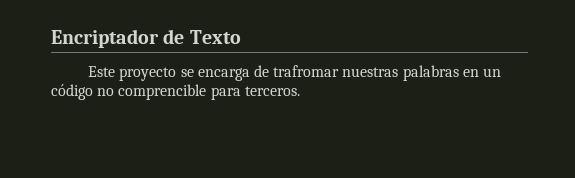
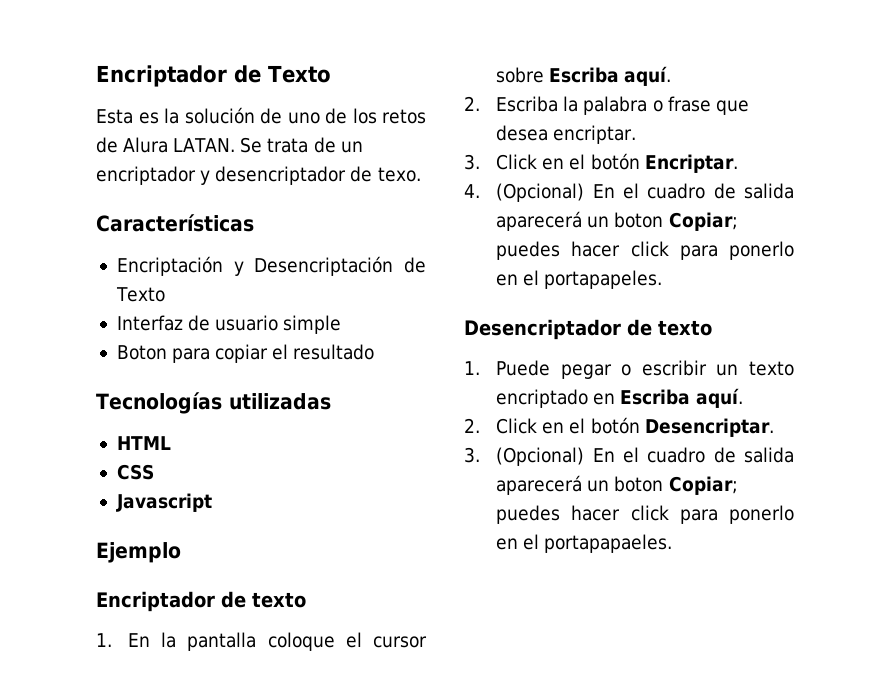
- Este proyecto se encarga de trafromar nuestras palabras en un código no comprencible para terceros.
+ Esta es la solución de uno de los retos de Alura LATAN. Se trata de un encriptador y desencriptador de texo.
+ Características
+ Encriptación y Desencriptación de Texto
+ Interfaz de usuario simple
+ Boton para copiar el resultado
+ Tecnologías utilizadas
+ HTML
+ CSS
+ Javascript
+ Ejemplo
+ Encriptador de texto
+ 1. En la pantalla coloque el cursor sobre Escriba aquí.
+ 2. Escriba la palabra o frase que desea encriptar.
+ 3. Click en el botón Encriptar.
+ 4. (Opcional) En el cuadro de salida aparecerá un boton Copiar; puedes hacer click para ponerlo en el portapapeles.
+ Desencriptador de texto
+ 1. Puede pegar o escribir un texto encriptado en Escriba aquí.
+ 2. Click en el botón Desencriptar.
+ 3. (Opcional) En el cuadro de salida aparecerá un boton Copiar; puedes hacer click para ponerlo en el portapapaeles.

